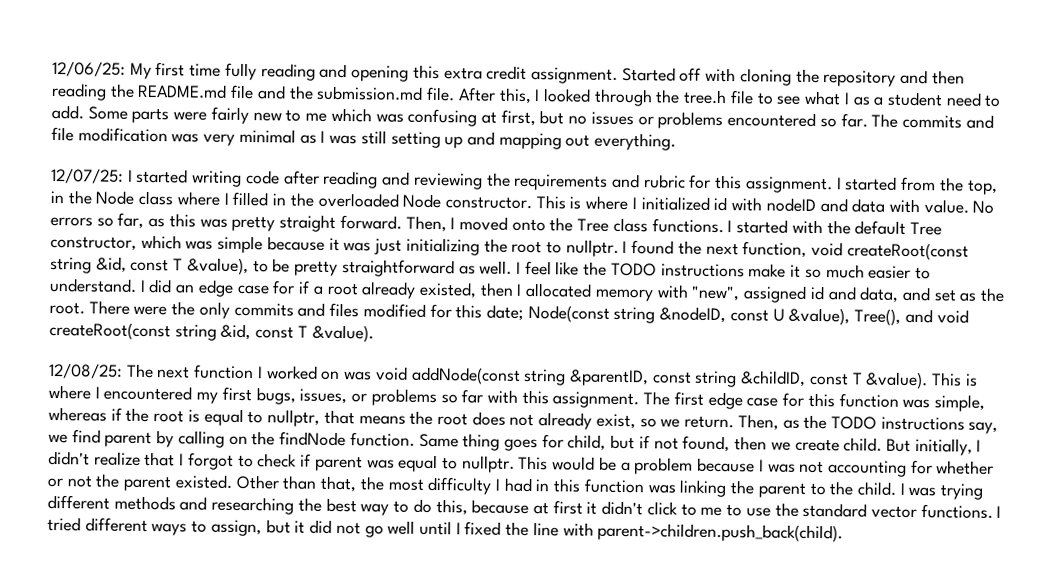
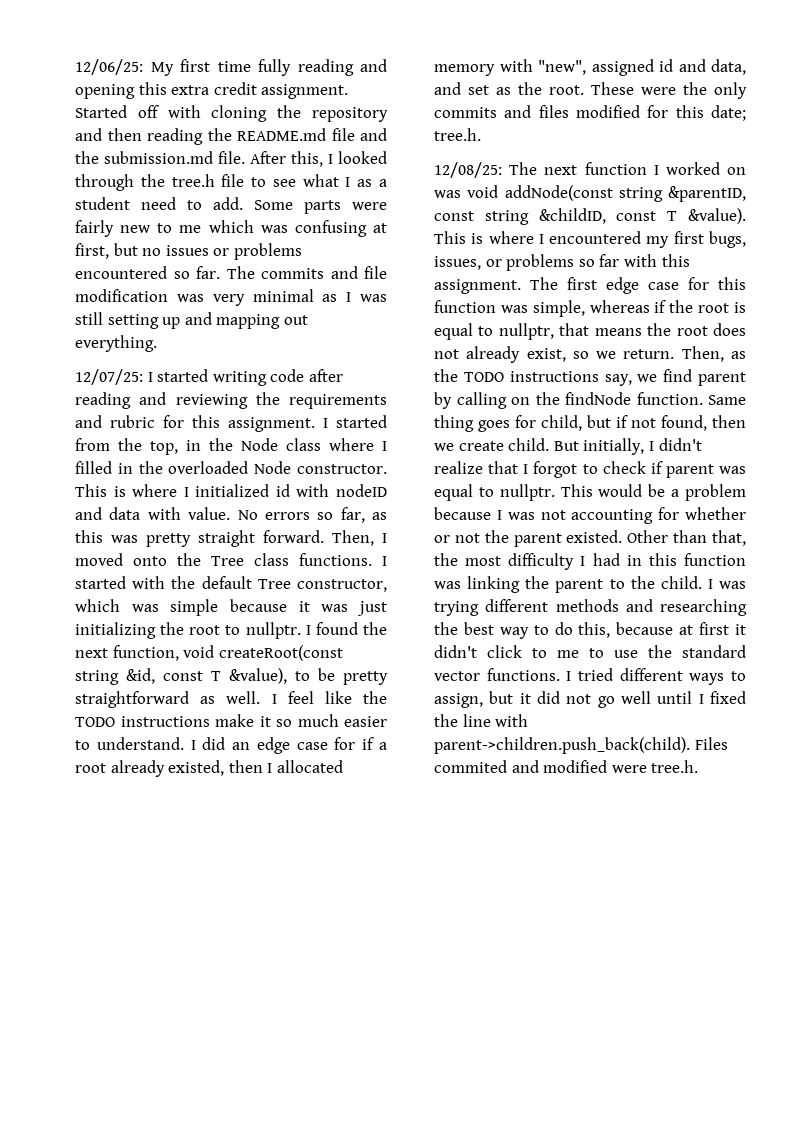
- There were the only commits and files modified for this date; Node(const string &nodeID, const U &value), Tree(), and void createRoot(const string &id, const T &value).
+ These were the only commits and files modified for this date; tree.h.
- I tried different ways to assign, but it did not go well until I fixed the line with parent->children.push_back(child).
+ I tried different ways to assign, but it did not go well until I fixed the line with parent->children.push_back(child). Files commited and modified were tree.h.

